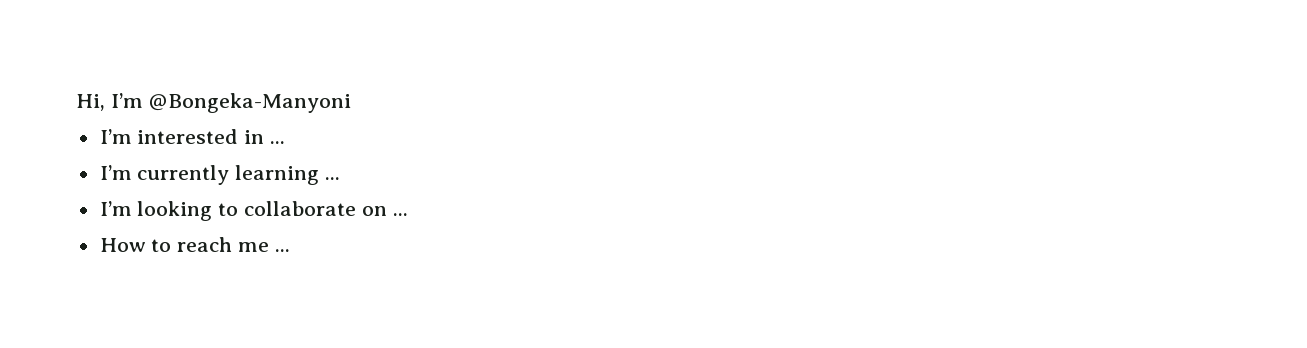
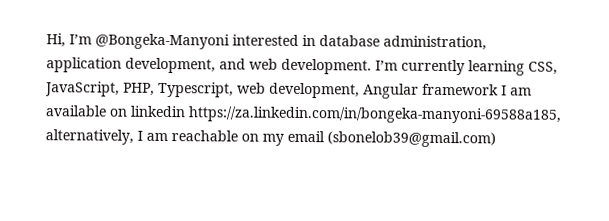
- Hi, I’m @Bongeka-Manyoni
- I’m interested in ...
- I’m currently learning ...
- I’m looking to collaborate on ...
- How to reach me ...
+ Hi, I’m @Bongeka-Manyoni interested in database administration, application development, and web development. I’m currently learning CSS, JavaScript, PHP, Typescript, web development, Angular framework I am available on linkedin https://za.linkedin.com/in/bongeka-manyoni-69588a185, alternatively, I am reachable on my email (sbonelob39@gmail.com)

